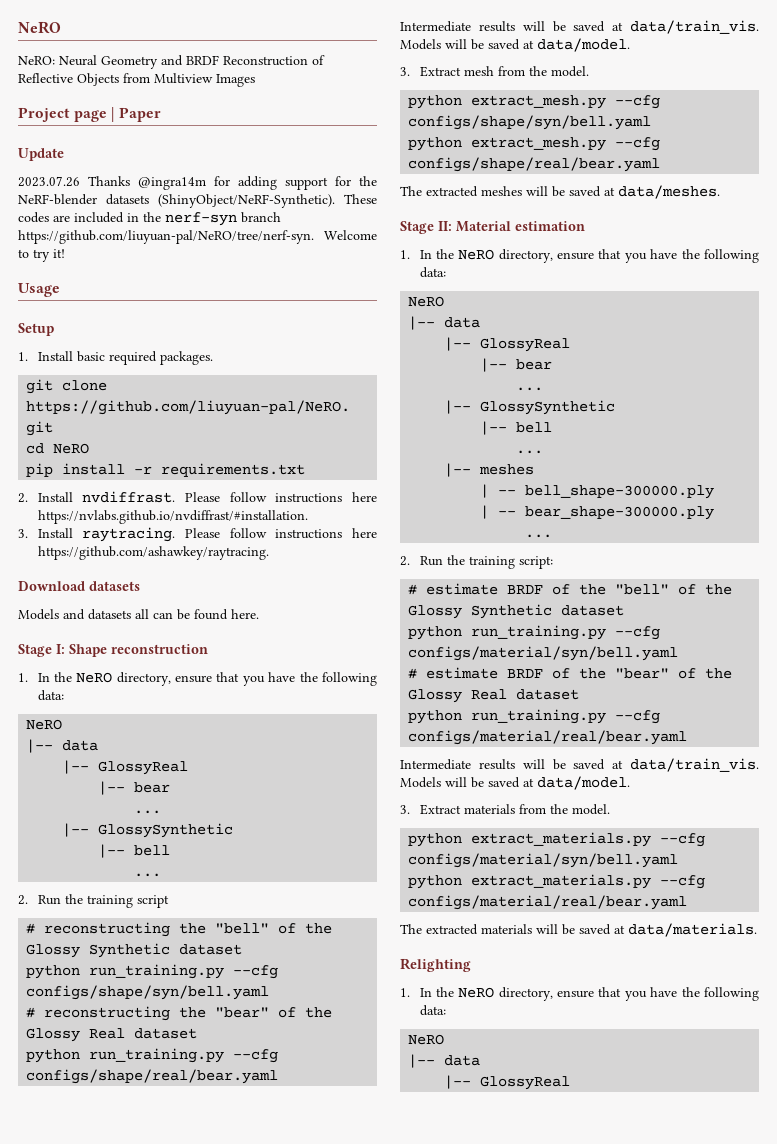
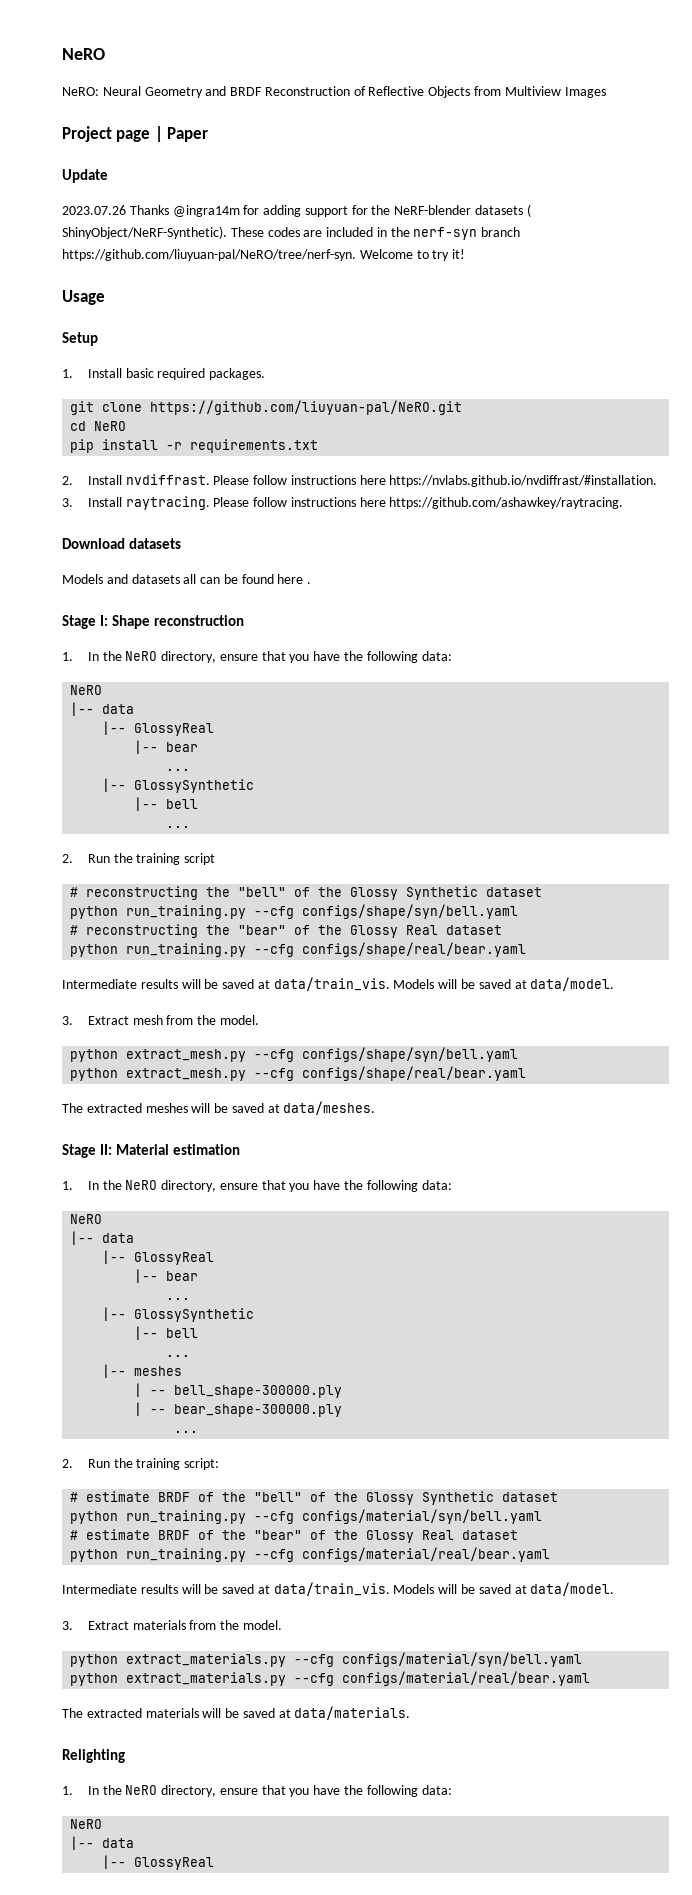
- 2023.07.26 Thanks @ingra14m for adding support for the NeRF-blender datasets (ShinyObject/NeRF-Synthetic).
+ 2023.07.26 Thanks @ingra14m for adding support for the NeRF-blender datasets ( ShinyObject/NeRF-Synthetic).
- Models and datasets all can be found here.
+ Models and datasets all can be found here .

